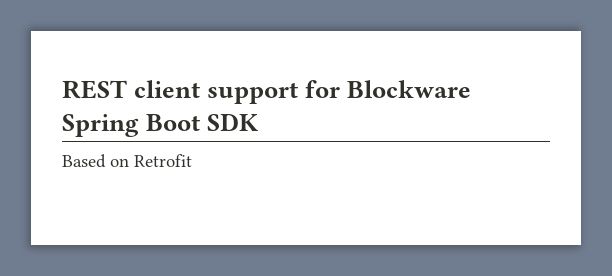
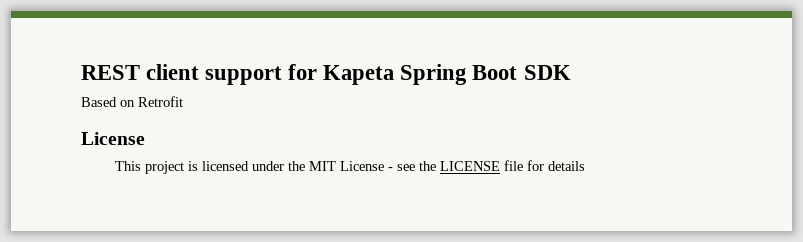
- REST client support for Blockware Spring Boot SDK
+ REST client support for Kapeta Spring Boot SDK
  Based on Retrofit
+ License
+ This project is licensed under the MIT License - see the LICENSE file for details

